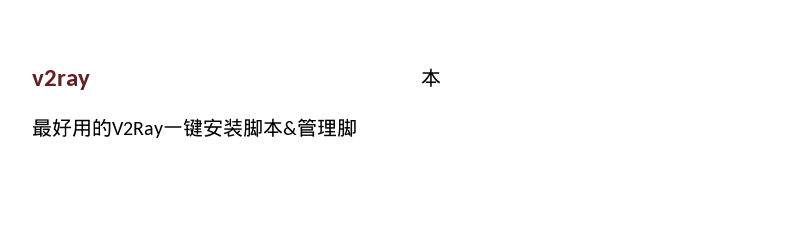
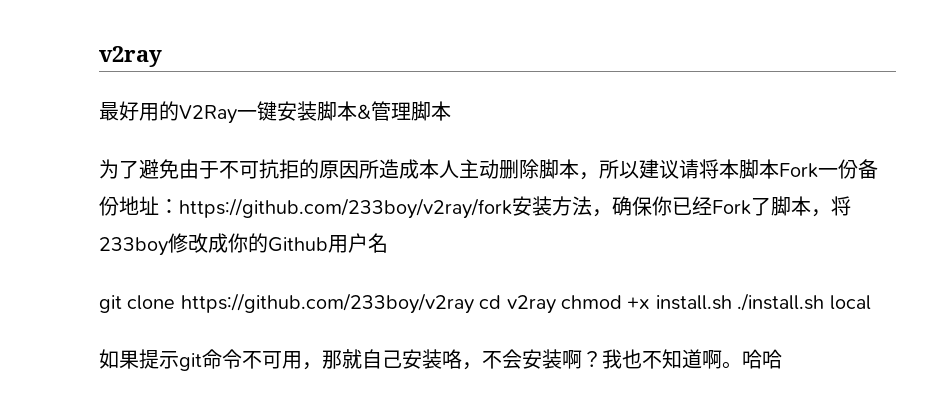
+ 为了避免由于不可抗拒的原因所造成本人主动删除脚本，所以建议请将本脚本Fork一份备份地址：https://github.com/233boy/v2ray/fork安装方法，确保你已经Fork了脚本，将233boy修改成你的Github用户名
+ git clone https://github.com/233boy/v2ray cd v2ray chmod +x install.sh ./install.sh local
+ 如果提示git命令不可用，那就自己安装咯，不会安装啊？我也不知道啊。哈哈

